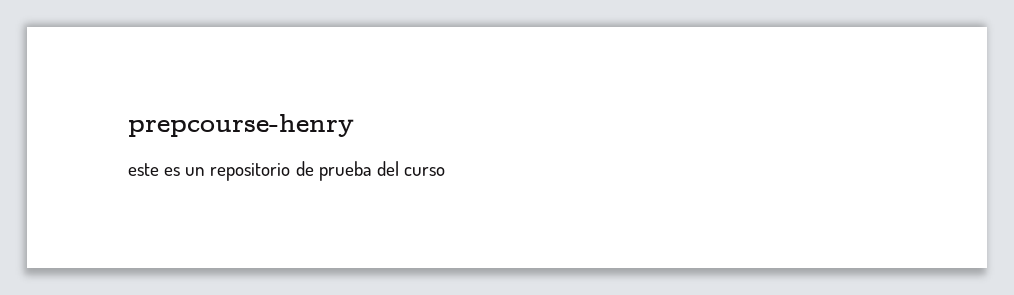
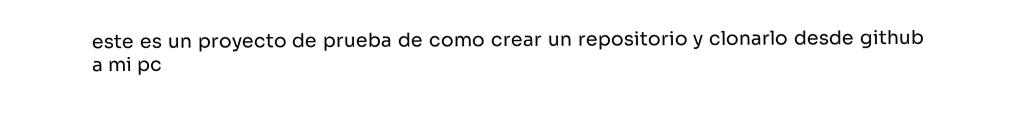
- prepcourse-henry
- este es un repositorio de prueba del curso
+ este es un proyecto de prueba de como crear un repositorio y clonarlo desde github a mi pc

